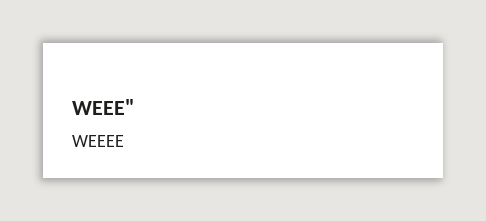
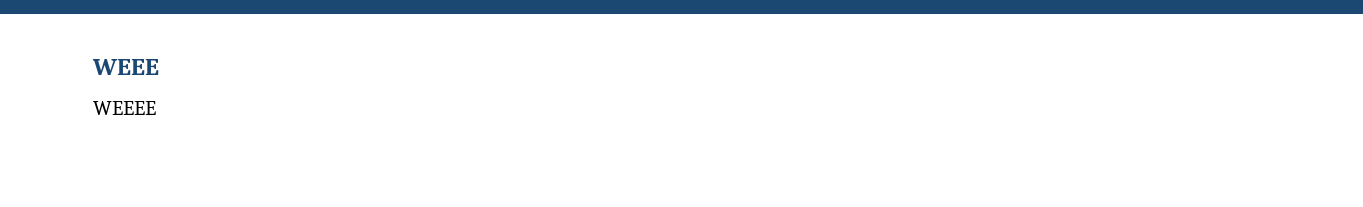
- WEEE"
+ WEEE

